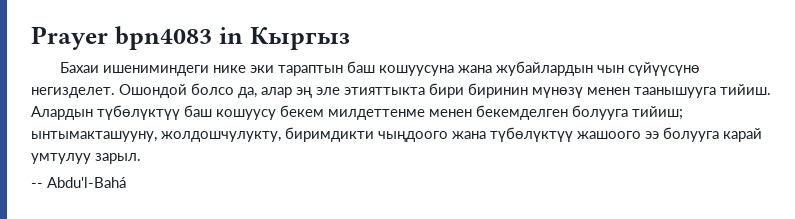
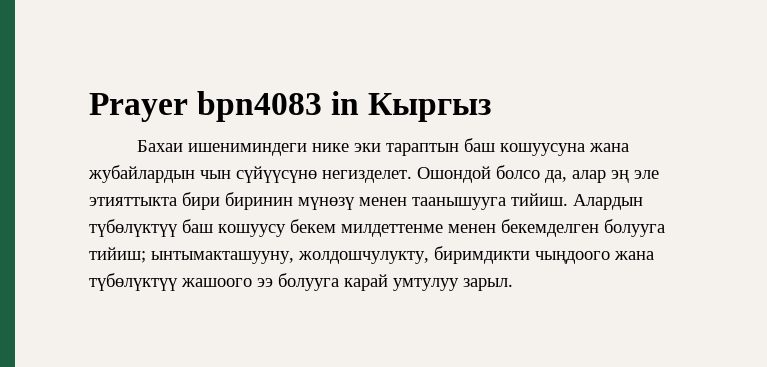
- -- Abdu'l-Bahá

